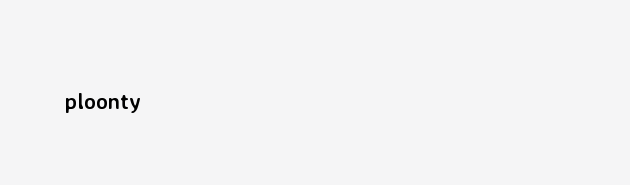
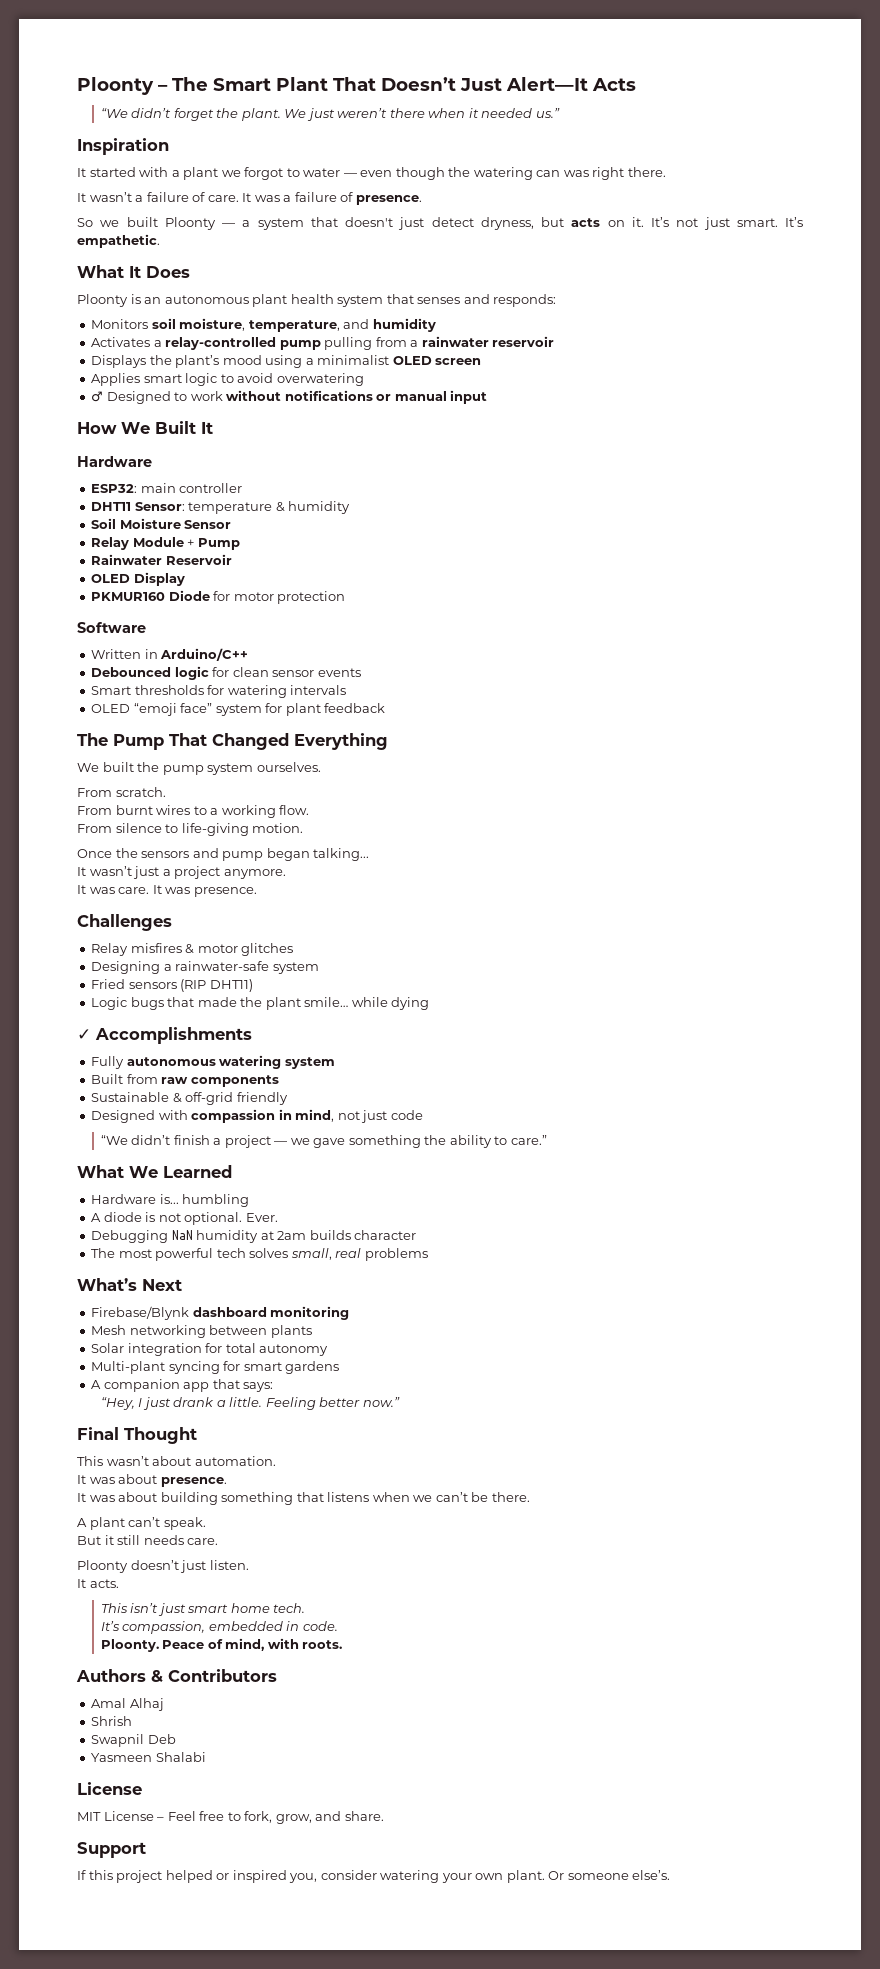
- ploonty
+ Ploonty – The Smart Plant That Doesn’t Just Alert—It Acts
+ “We didn’t forget the plant. We just weren’t there when it needed us.”
+ Inspiration
+ It started with a plant we forgot to water — even though the watering can was right there.
+ It wasn’t a failure of care. It was a failure of presence.
+ So we built Ploonty — a system that doesn't just detect dryness, but acts on it. It’s not just smart. It’s empathetic.
+ What It Does
+ Ploonty is an autonomous plant health system that senses and responds:
+ Monitors soil moisture, temperature, and humidity
+ Activates a relay-controlled pump pulling from a rainwater reservoir
+ Displays the plant’s mood using a minimalist OLED screen
+ Applies smart logic to avoid overwatering
+ ♂ Designed to work without notifications or manual input
+ How We Built It
+ Hardware
+ ESP32: main controller
+ DHT11 Sensor: temperature & humidity
+ Soil Moisture Sensor
+ Relay Module + Pump
+ Rainwater Reservoir
+ OLED Display
+ PKMUR160 Diode for motor protection
+ Software
+ Written in Arduino/C++
+ Debounced logic for clean sensor events
+ Smart thresholds for watering intervals
+ OLED “emoji face” system for plant feedback
+ The Pump That Changed Everything
+ We built the pump system ourselves.
+ From scratch.
+ From burnt wires to a working flow.
+ From silence to life-giving motion.
+ Once the sensors and pump began talking...
+ It wasn’t just a project anymore.
+ It was care. It was presence.
+ Challenges
+ Relay misfires & motor glitches
+ Designing a rainwater-safe system
+ Fried sensors (RIP DHT11)
+ Logic bugs that made the plant smile… while dying
+ ✓ Accomplishments
+ Fully autonomous watering system
+ Built from raw components
+ Sustainable & off-grid friendly
+ Designed with compassion in mind, not just code
+ “We didn’t finish a project — we gave something the ability to care.”
+ What We Learned
+ Hardware is... humbling
+ A diode is not optional. Ever.
+ Debugging NaN humidity at 2am builds character
+ The most powerful tech solves small, real problems
+ What’s Next
+ Firebase/Blynk dashboard monitoring
+ Mesh networking between plants
+ Solar integration for total autonomy
+ Multi-plant syncing for smart gardens
+ A companion app that says:
+ “Hey, I just drank a little. Feeling better now.”
+ Final Thought
+ This wasn’t about automation.
+ It was about presence.
+ It was about building something that listens when we can’t be there.
+ A plant can’t speak.
+ But it still needs care.
+ Ploonty doesn’t just listen.
+ It acts.
+ This isn’t just smart home tech.
+ It’s compassion, embedded in code.
+ Ploonty. Peace of mind, with roots.
+ Authors & Contributors
+ Amal Alhaj
+ Shrish
+ Swapnil Deb
+ Yasmeen Shalabi
+ License
+ MIT License – Feel free to fork, grow, and share.
+ Support
+ If this project helped or inspired you, consider watering your own plant. Or someone else’s.

